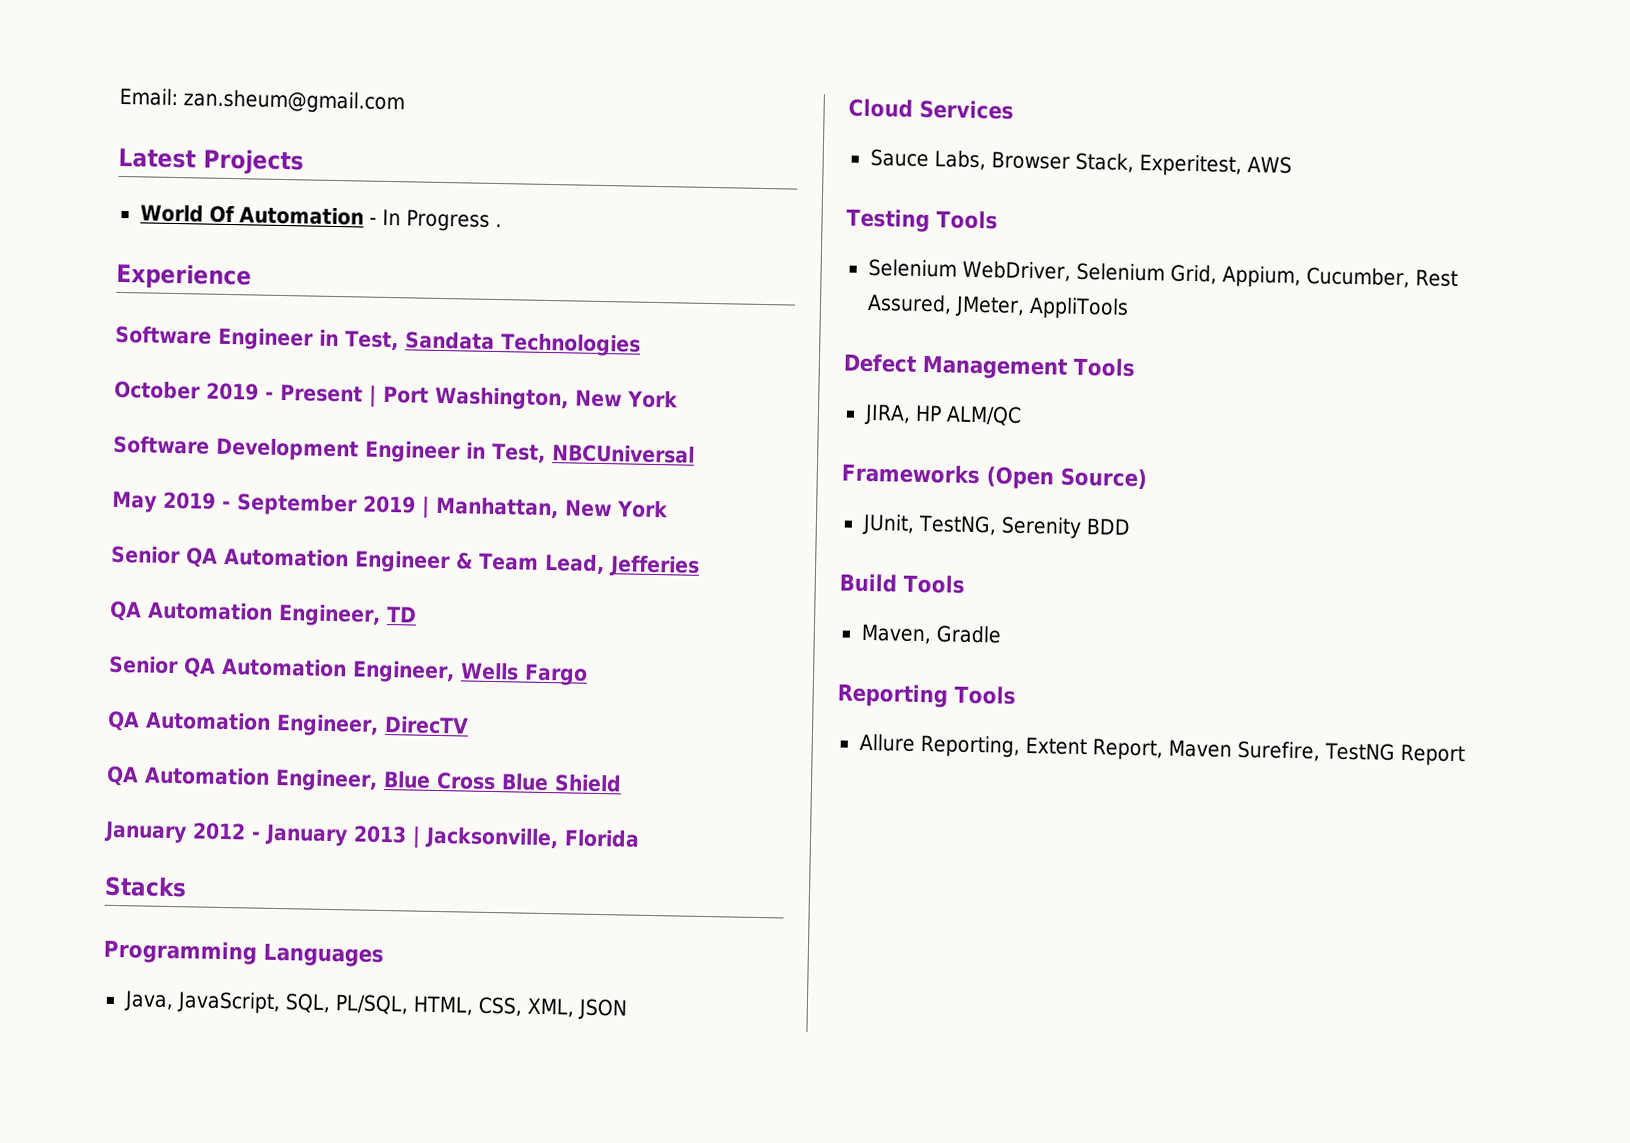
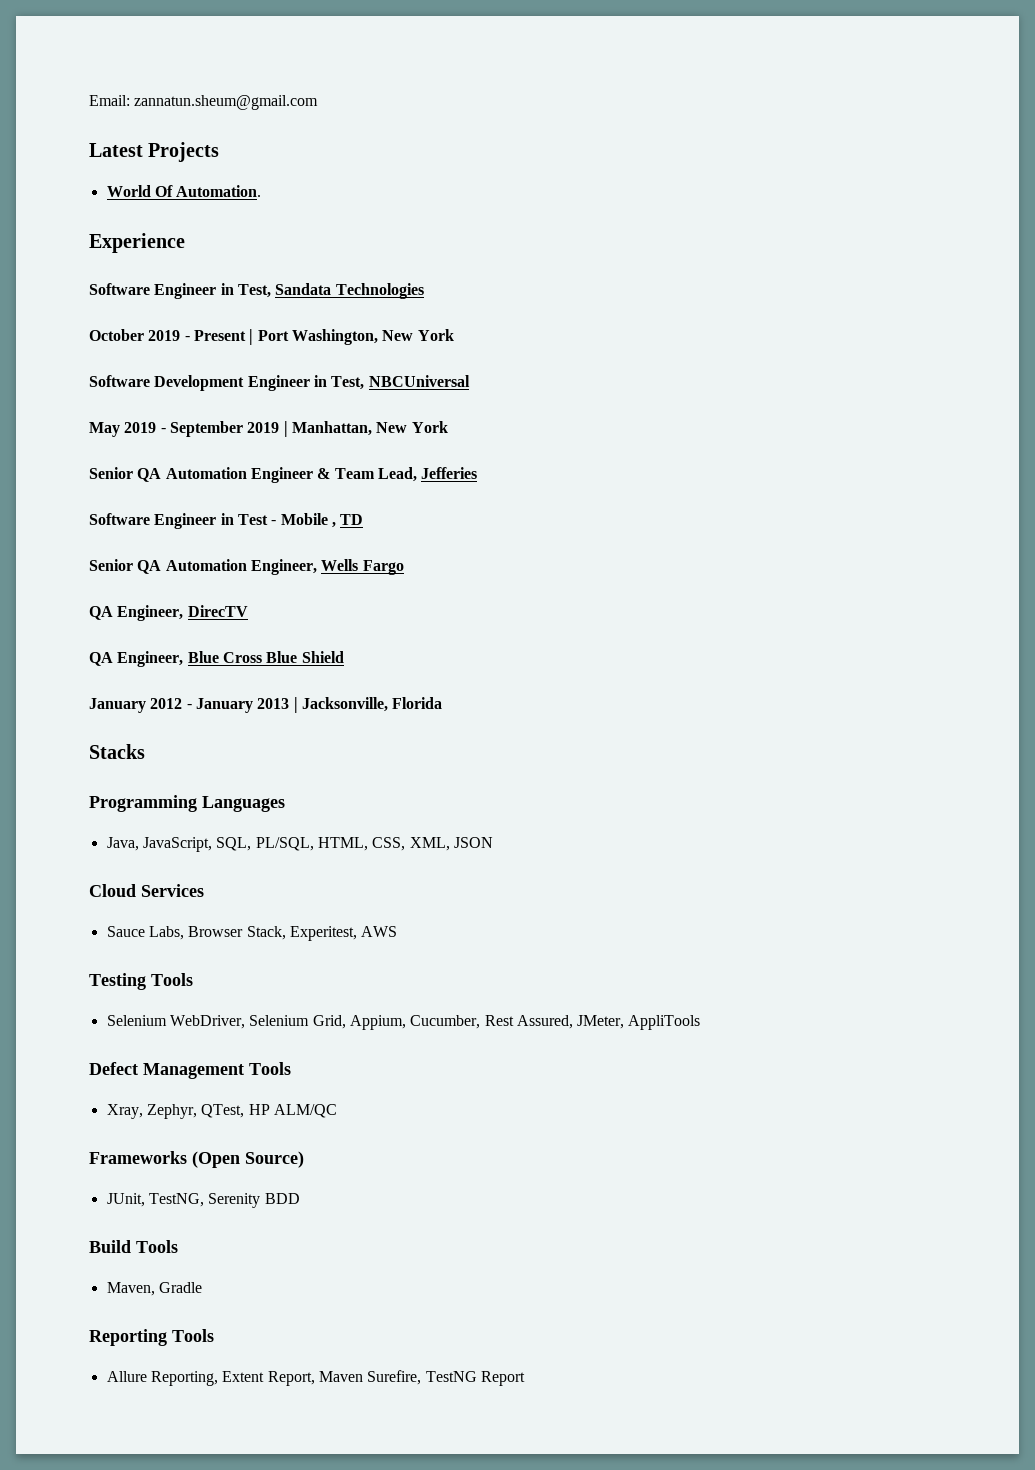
- Email: zan.sheum@gmail.com
+ Email: zannatun.sheum@gmail.com
- World Of Automation - In Progress .
+ World Of Automation.
- QA Automation Engineer, TD
+ Software Engineer in Test - Mobile , TD
- QA Automation Engineer, DirecTV
+ QA Engineer, DirecTV
- QA Automation Engineer, Blue Cross Blue Shield
+ QA Engineer, Blue Cross Blue Shield
- JIRA, HP ALM/QC
+ Xray, Zephyr, QTest, HP ALM/QC

